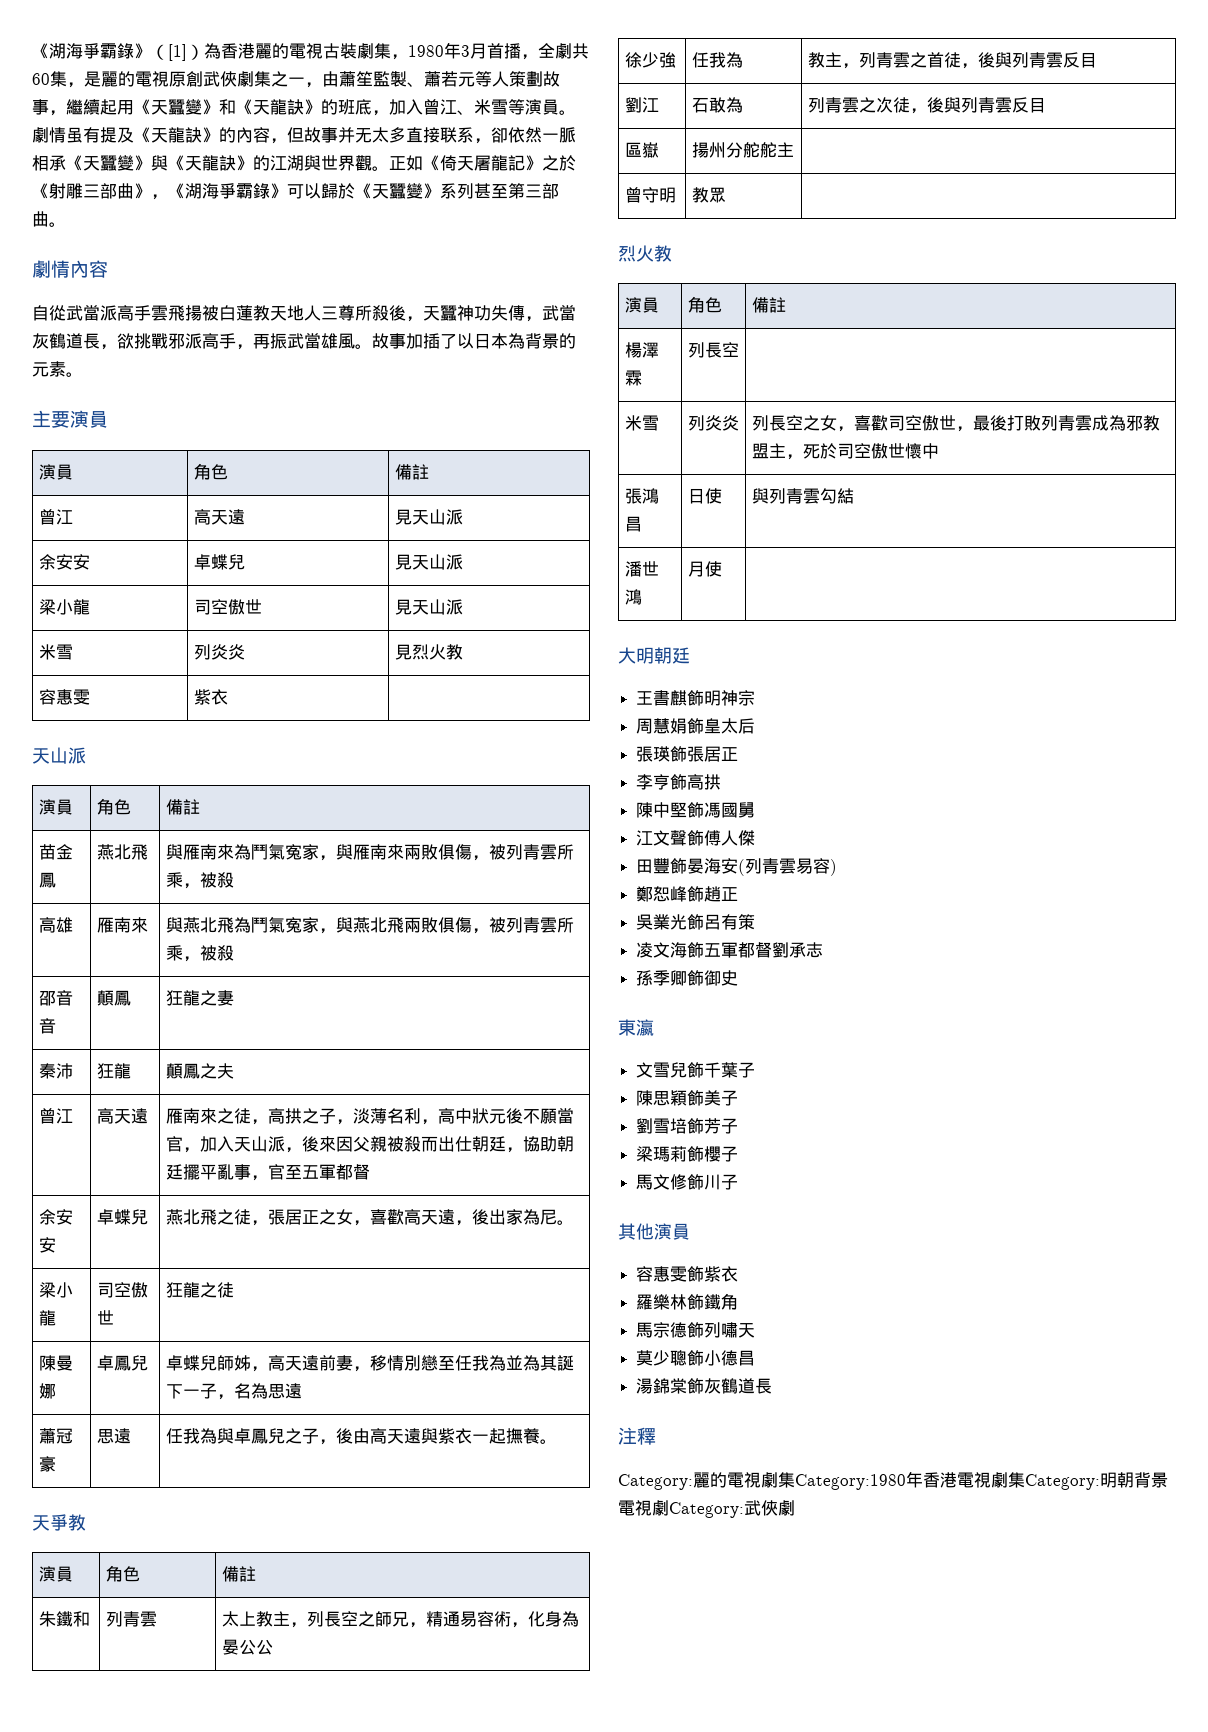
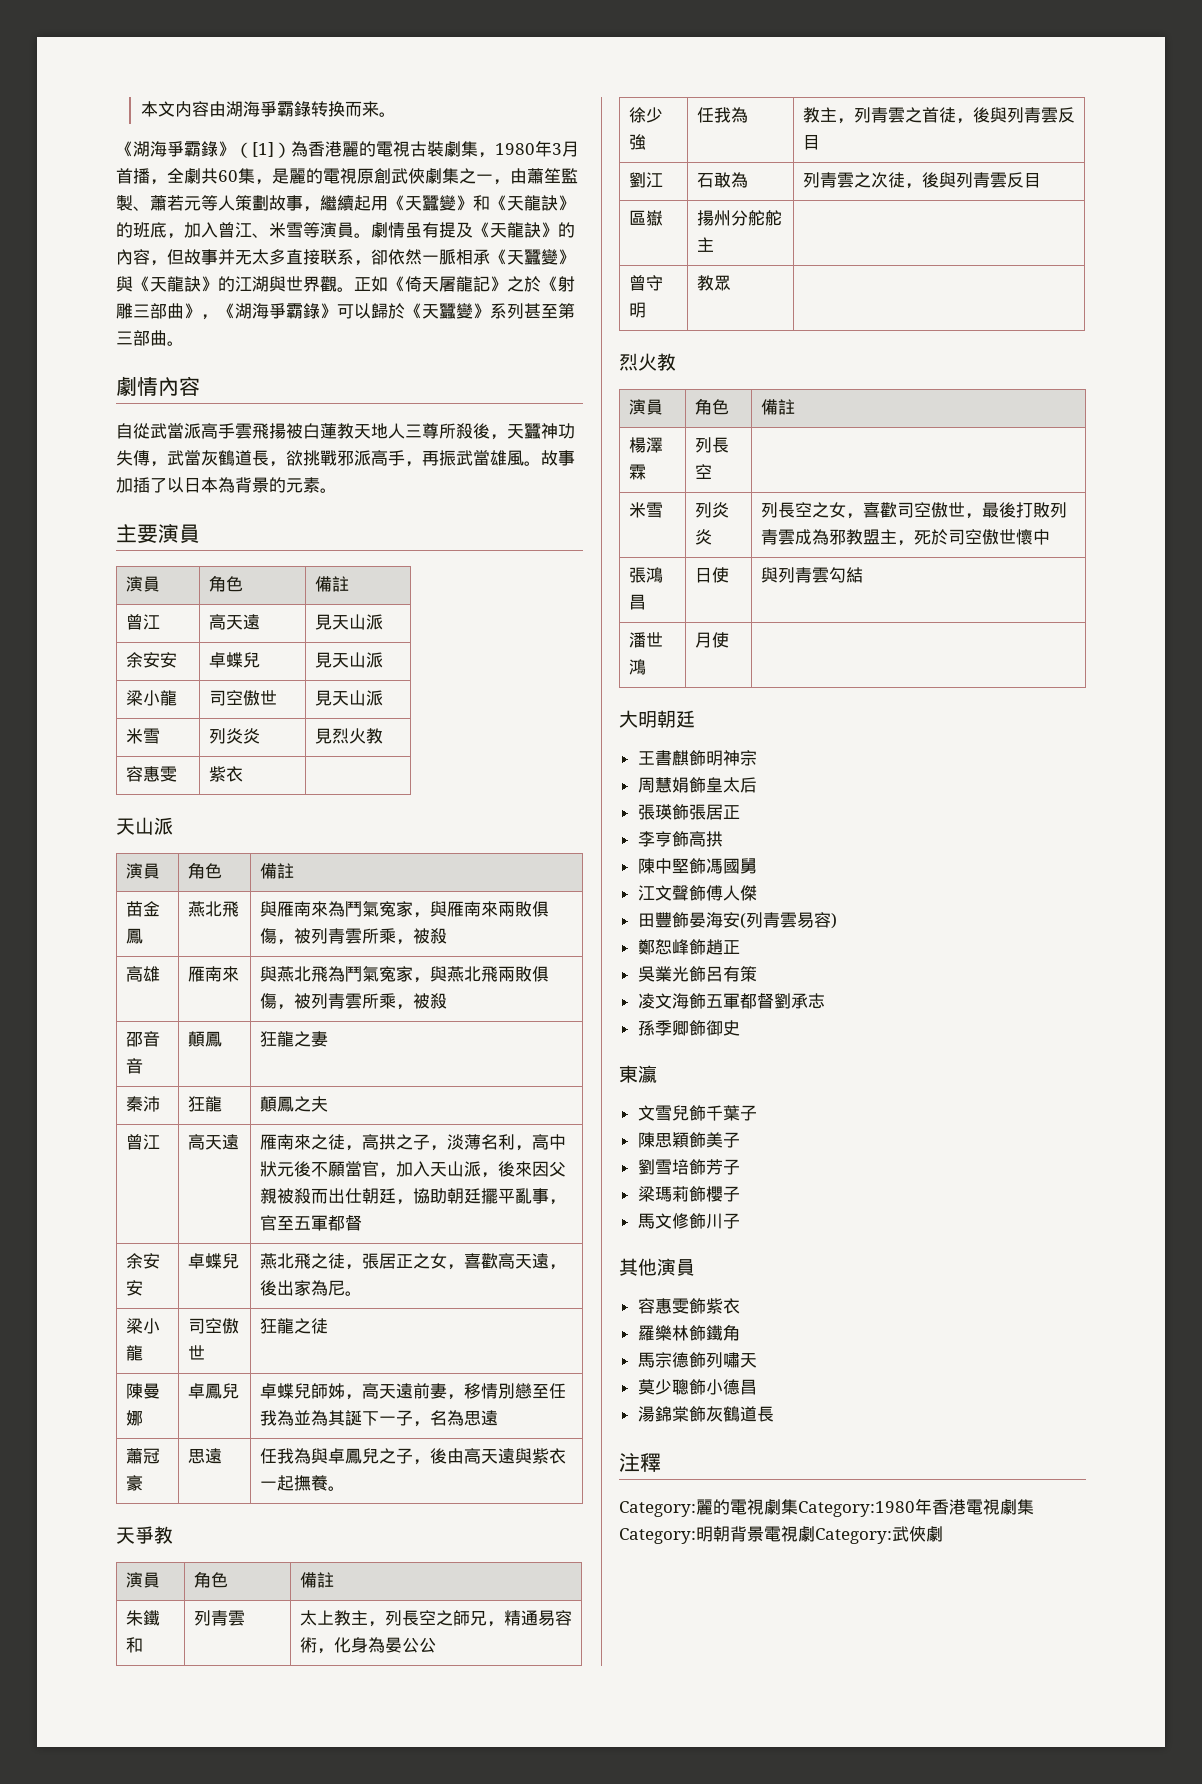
+ 本文内容由湖海爭霸錄转换而来。

